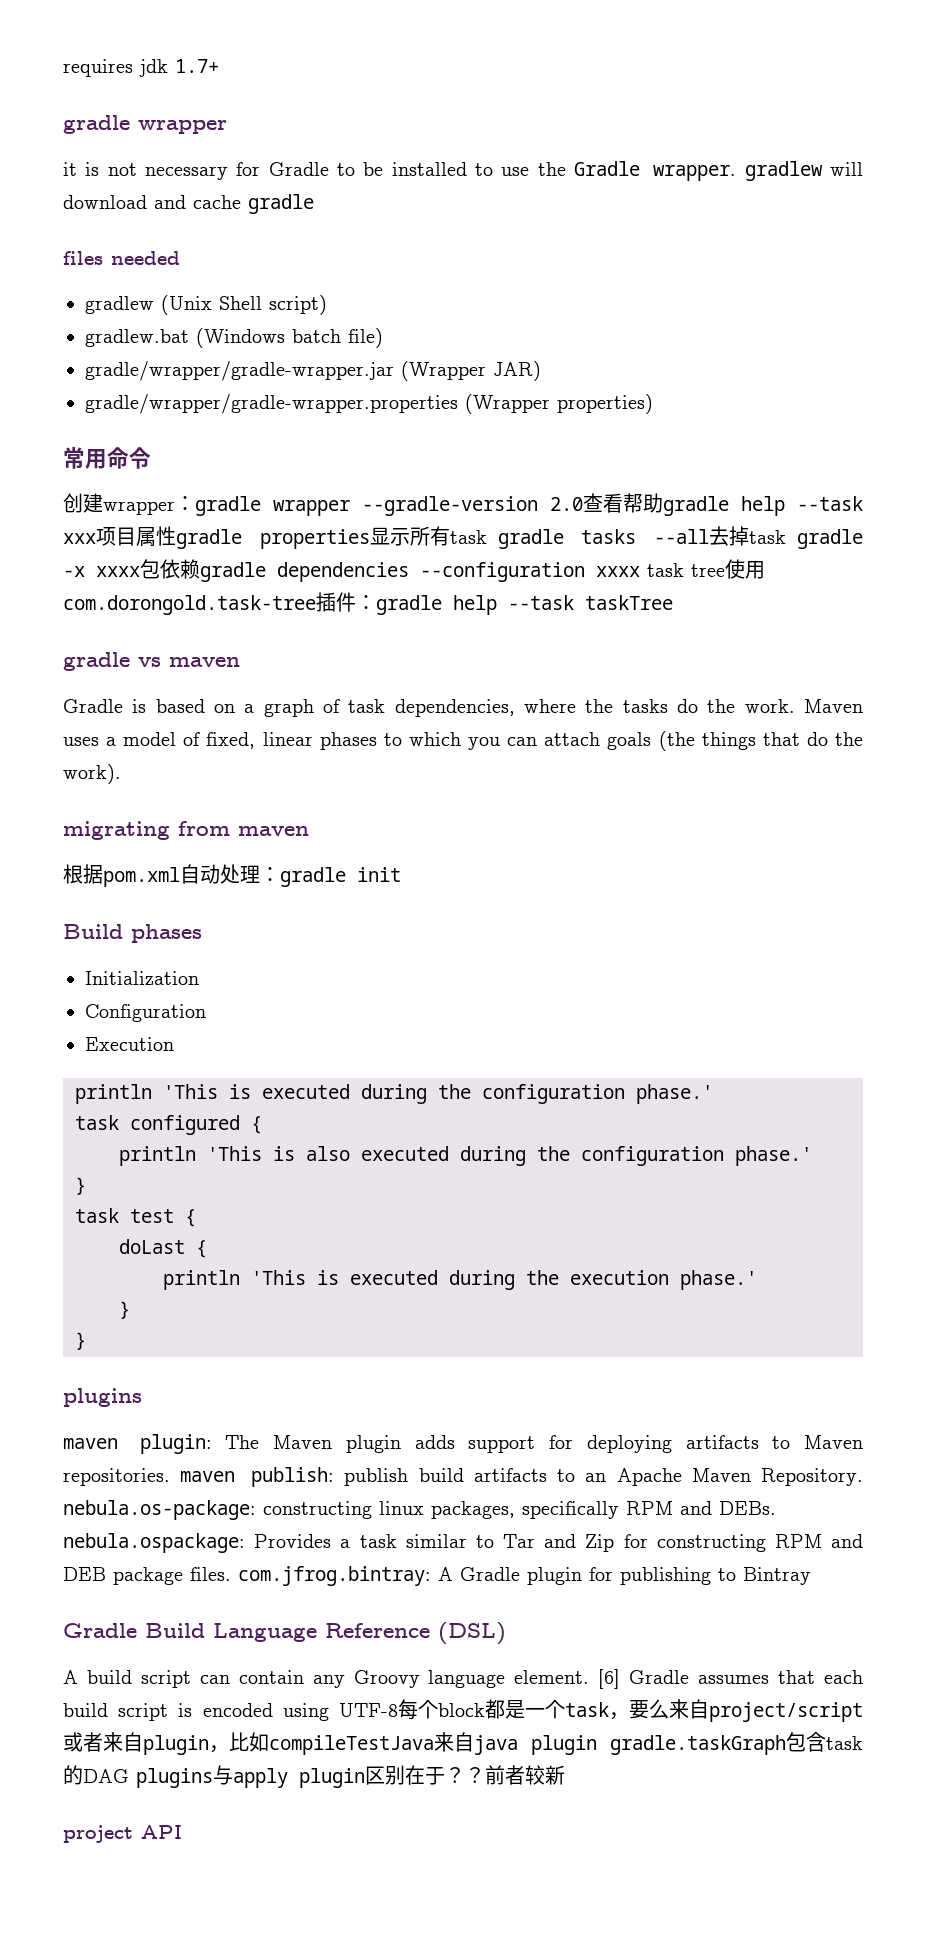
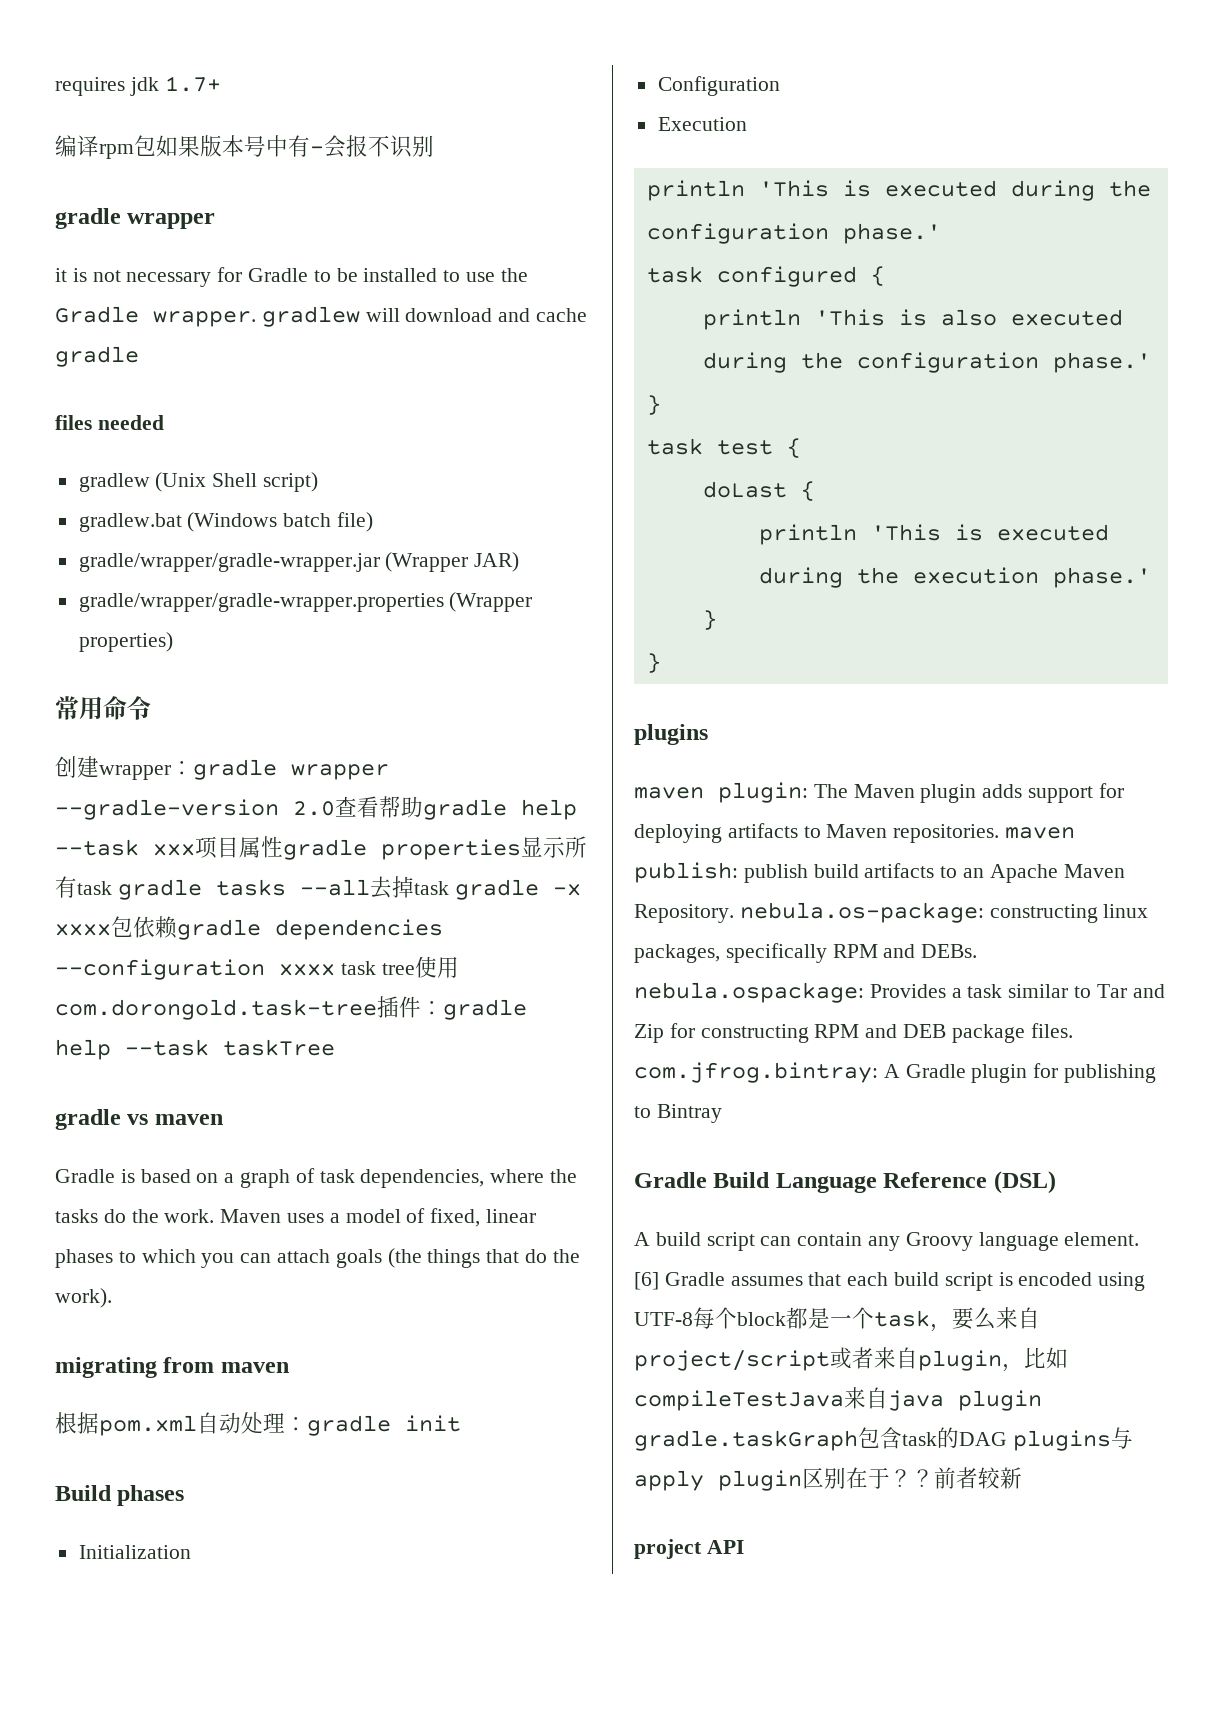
+ 编译rpm包如果版本号中有-会报不识别

